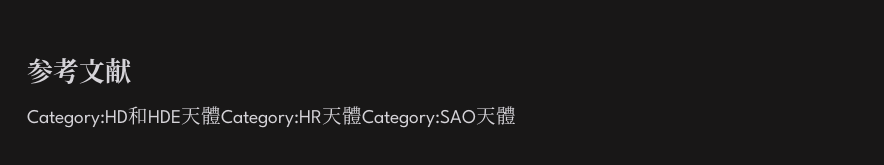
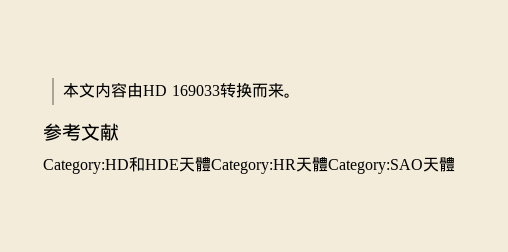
+ 本文内容由HD 169033转换而来。

